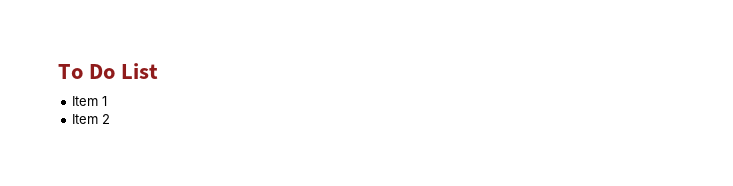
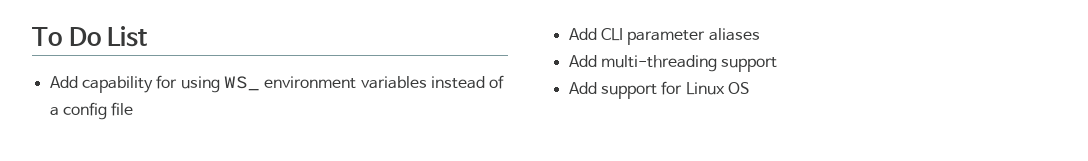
- Item 1
- Item 2
+ Add capability for using WS_ environment variables instead of a config file
+ Add CLI parameter aliases
+ Add multi-threading support
+ Add support for Linux OS

